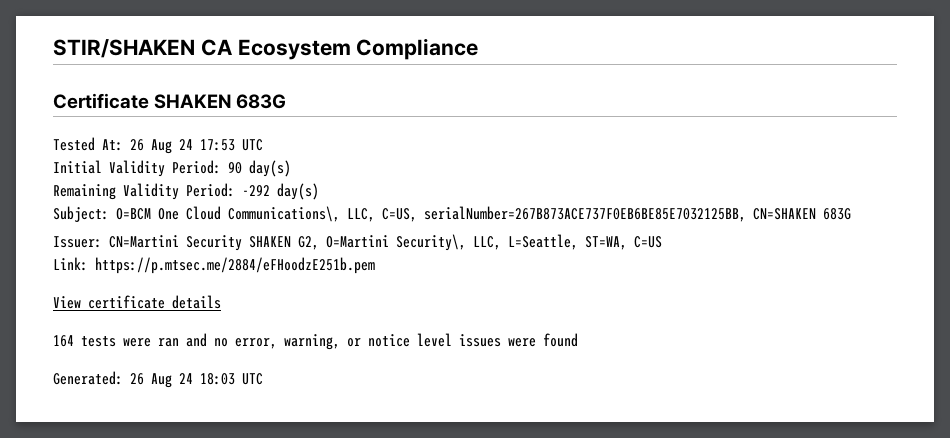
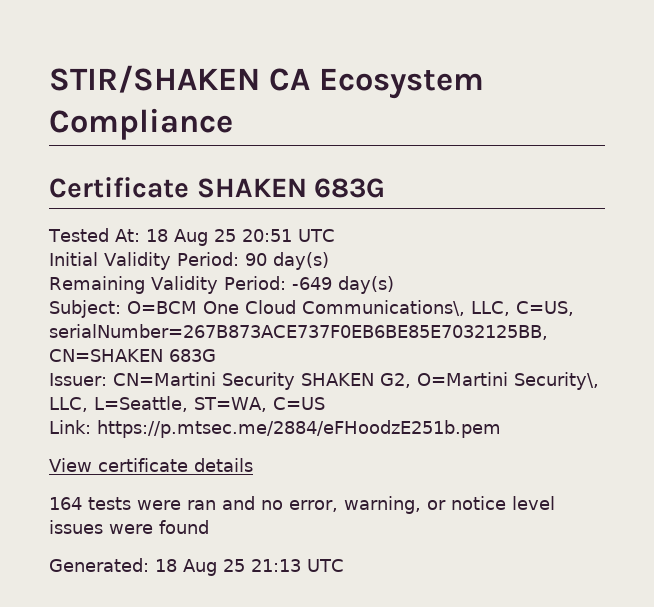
- Tested At: 26 Aug 24 17:53 UTC
+ Tested At: 18 Aug 25 20:51 UTC
- Remaining Validity Period: -292 day(s)
+ Remaining Validity Period: -649 day(s)
- Generated: 26 Aug 24 18:03 UTC
+ Generated: 18 Aug 25 21:13 UTC

